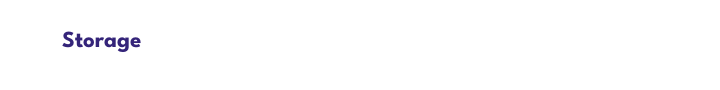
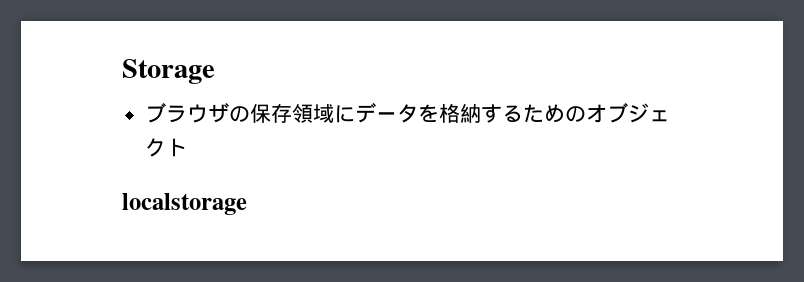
+ ブラウザの保存領域にデータを格納するためのオブジェクト
+ localstorage

